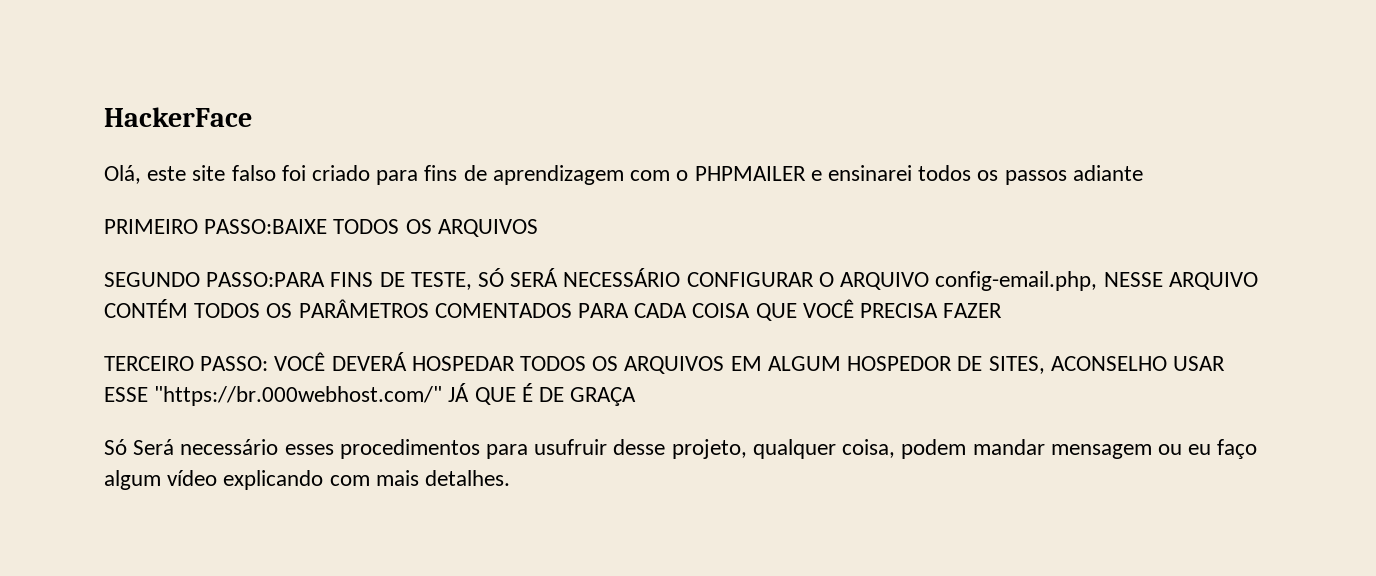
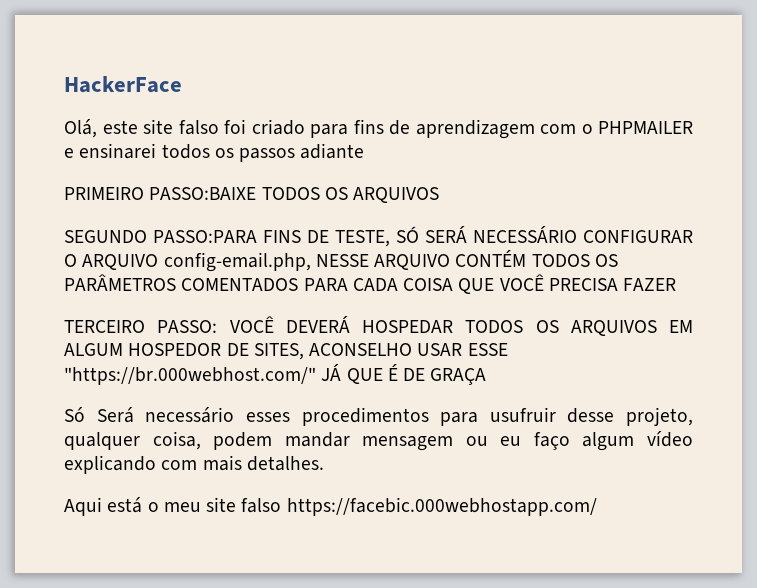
+ Aqui está o meu site falso https://facebic.000webhostapp.com/

